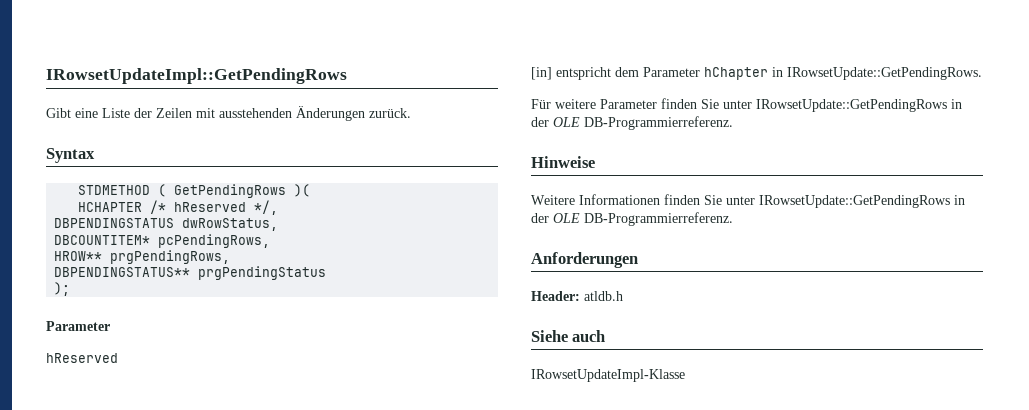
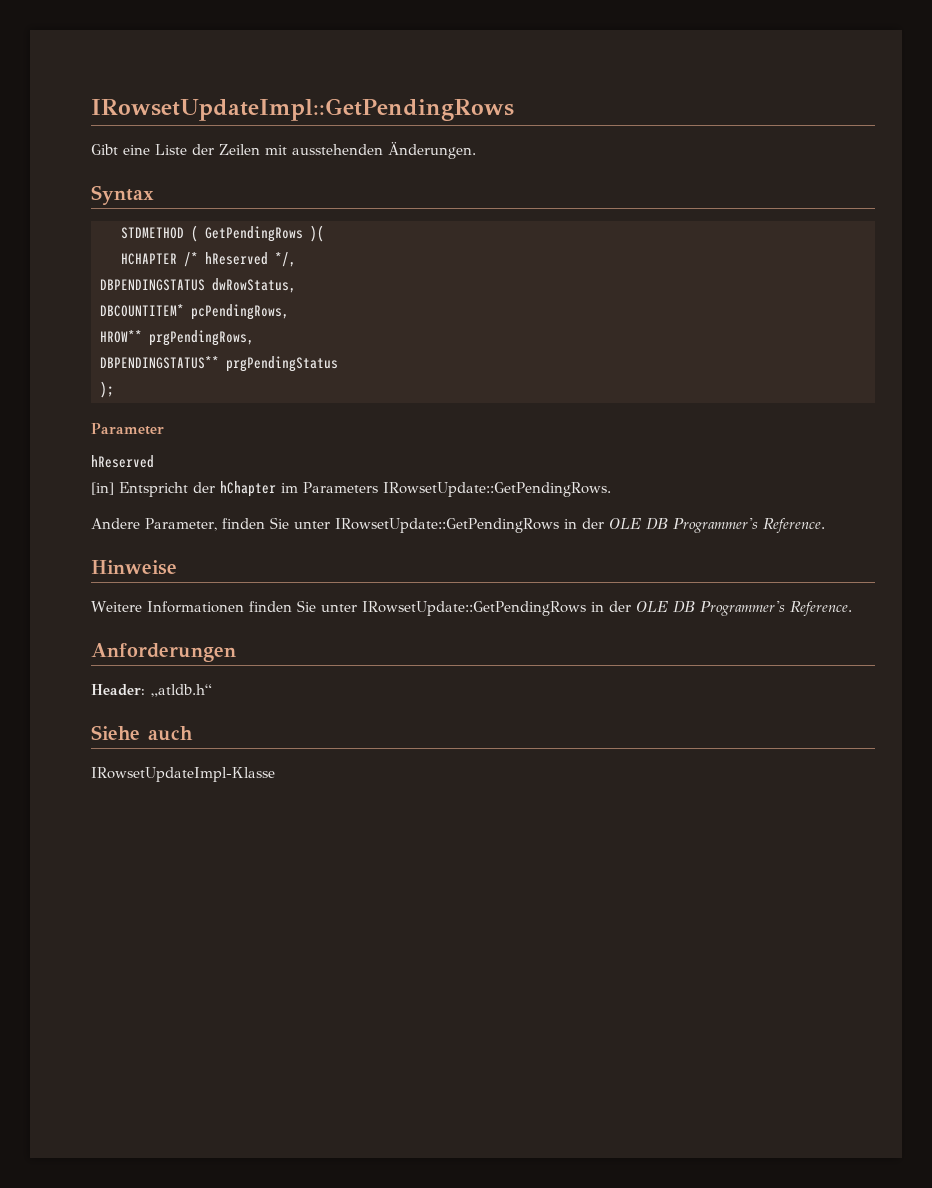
- Gibt eine Liste der Zeilen mit ausstehenden Änderungen zurück.
+ Gibt eine Liste der Zeilen mit ausstehenden Änderungen.
- [in] entspricht dem Parameter hChapter in IRowsetUpdate::GetPendingRows.
- Für weitere Parameter finden Sie unter IRowsetUpdate::GetPendingRows in der OLE DB-Programmierreferenz.
+ [in] Entspricht der hChapter im Parameters IRowsetUpdate::GetPendingRows.
+ Andere Parameter, finden Sie unter IRowsetUpdate::GetPendingRows in der OLE DB Programmer's Reference.
- Weitere Informationen finden Sie unter IRowsetUpdate::GetPendingRows in der OLE DB-Programmierreferenz.
+ Weitere Informationen finden Sie unter IRowsetUpdate::GetPendingRows in der OLE DB Programmer's Reference.
- Header: atldb.h
+ Header: „atldb.h“

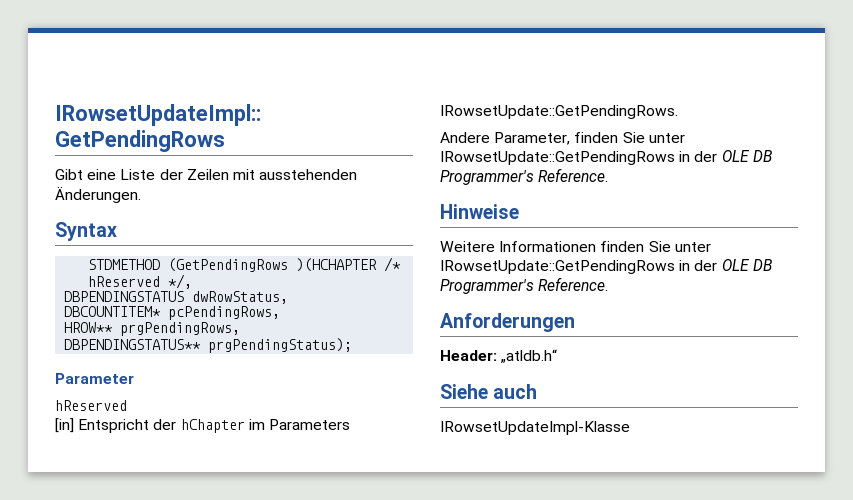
- STDMETHOD ( GetPendingRows )(
- HCHAPTER /* hReserved */,
+ STDMETHOD (GetPendingRows )(HCHAPTER /* hReserved */,
- DBPENDINGSTATUS** prgPendingStatus
- );
+ DBPENDINGSTATUS** prgPendingStatus);

